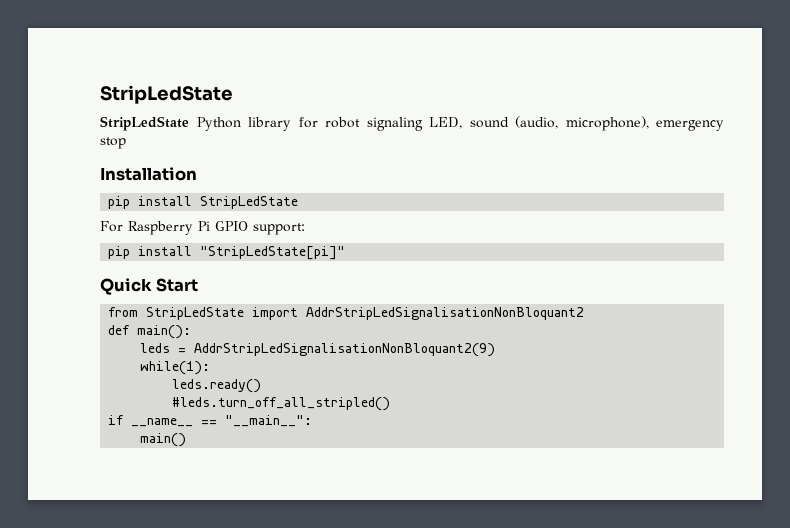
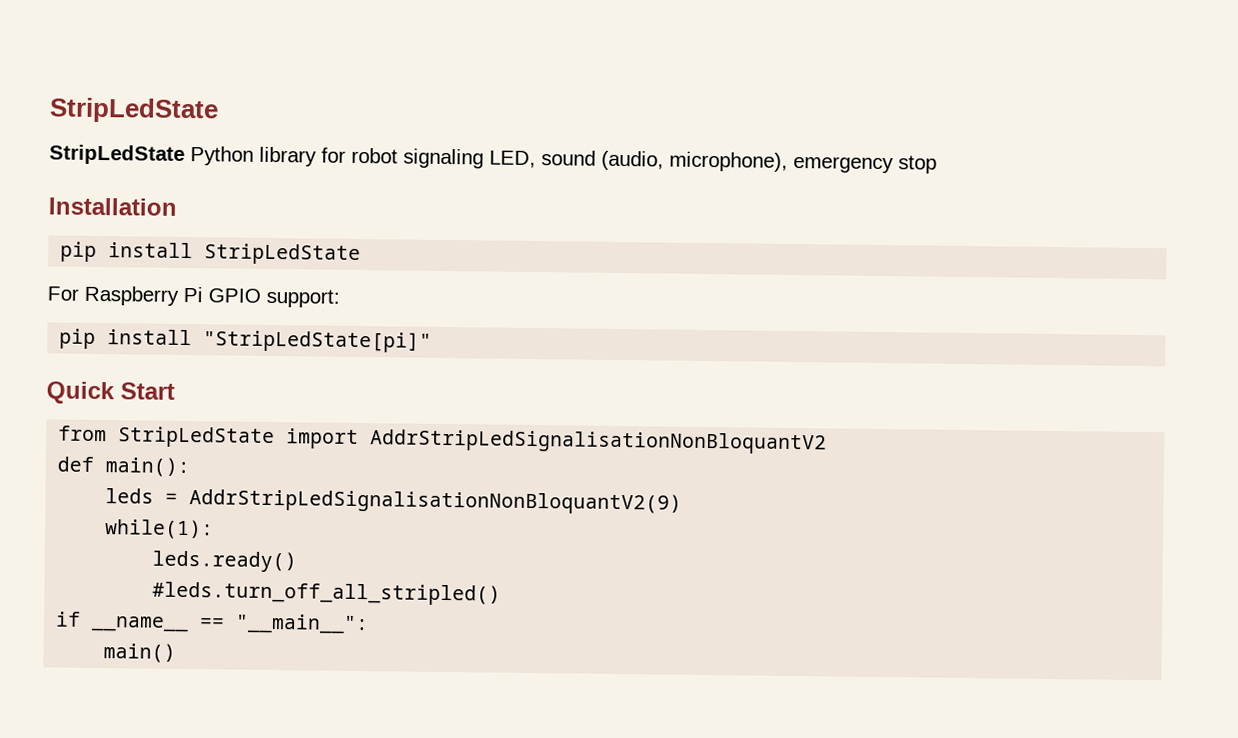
- from StripLedState import AddrStripLedSignalisationNonBloquant2
+ from StripLedState import AddrStripLedSignalisationNonBloquantV2
- leds = AddrStripLedSignalisationNonBloquant2(9)
+ leds = AddrStripLedSignalisationNonBloquantV2(9)

